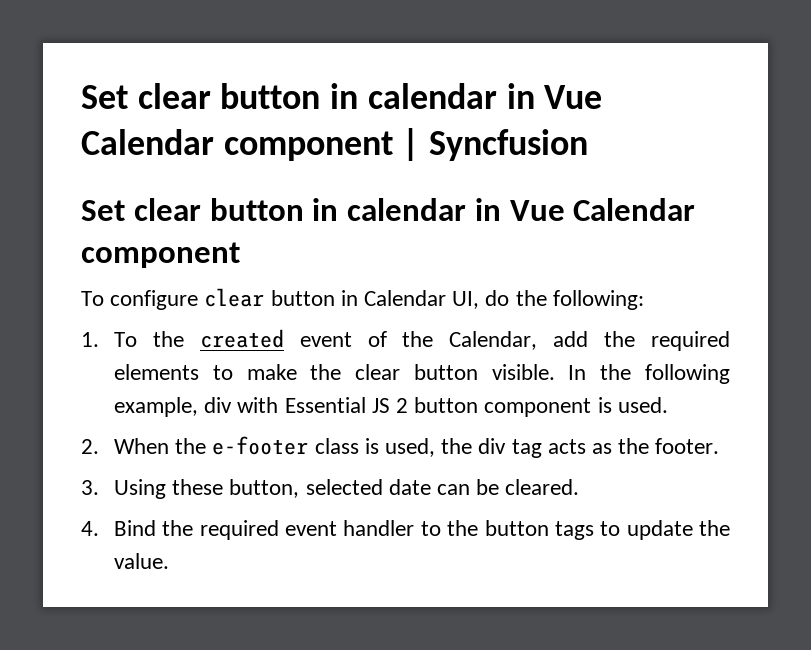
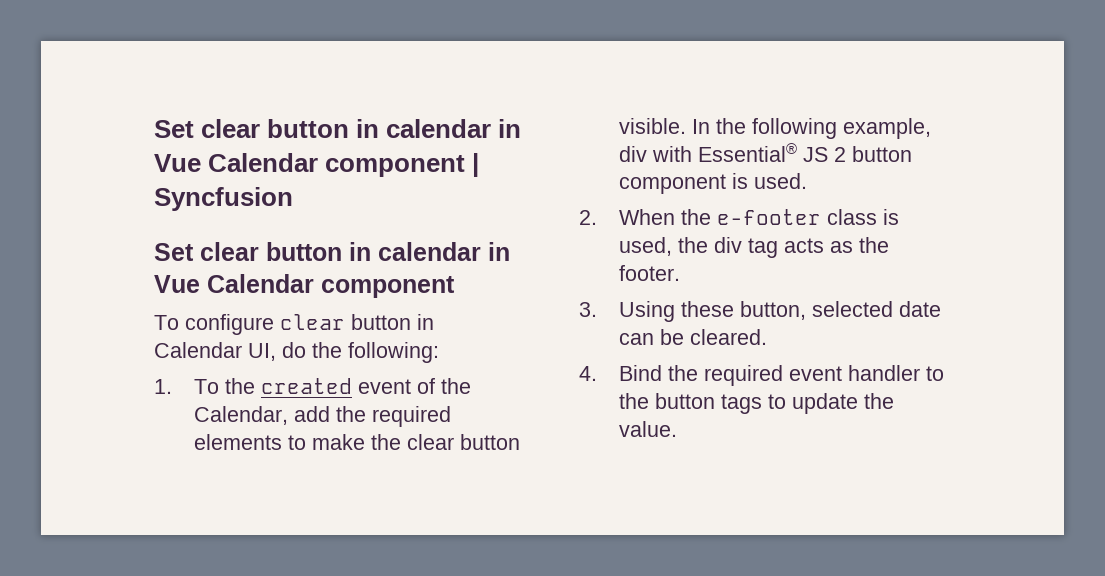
- In the following example, div with Essential JS 2 button component is used.
+ In the following example, div with Essential® JS 2 button component is used.

